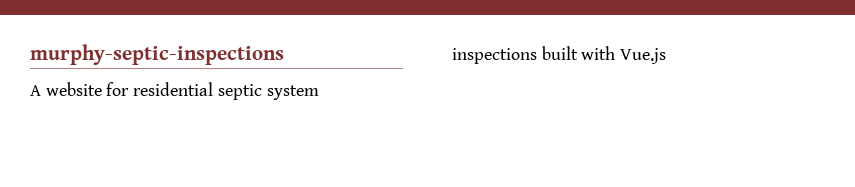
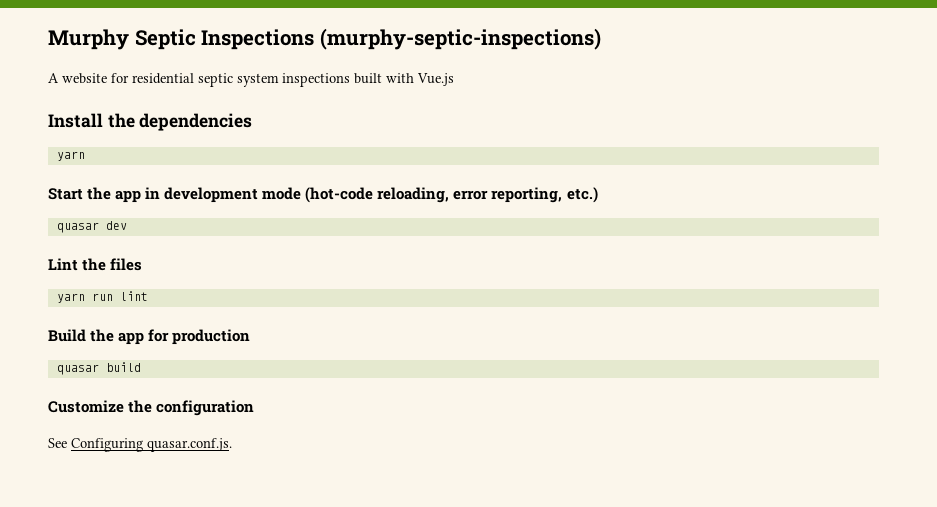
- murphy-septic-inspections
+ Murphy Septic Inspections (murphy-septic-inspections)
+ Install the dependencies
+ yarn
+ Start the app in development mode (hot-code reloading, error reporting, etc.)
+ quasar dev
+ Lint the files
+ yarn run lint
+ Build the app for production
+ quasar build
+ Customize the configuration
+ See Configuring quasar.conf.js.

